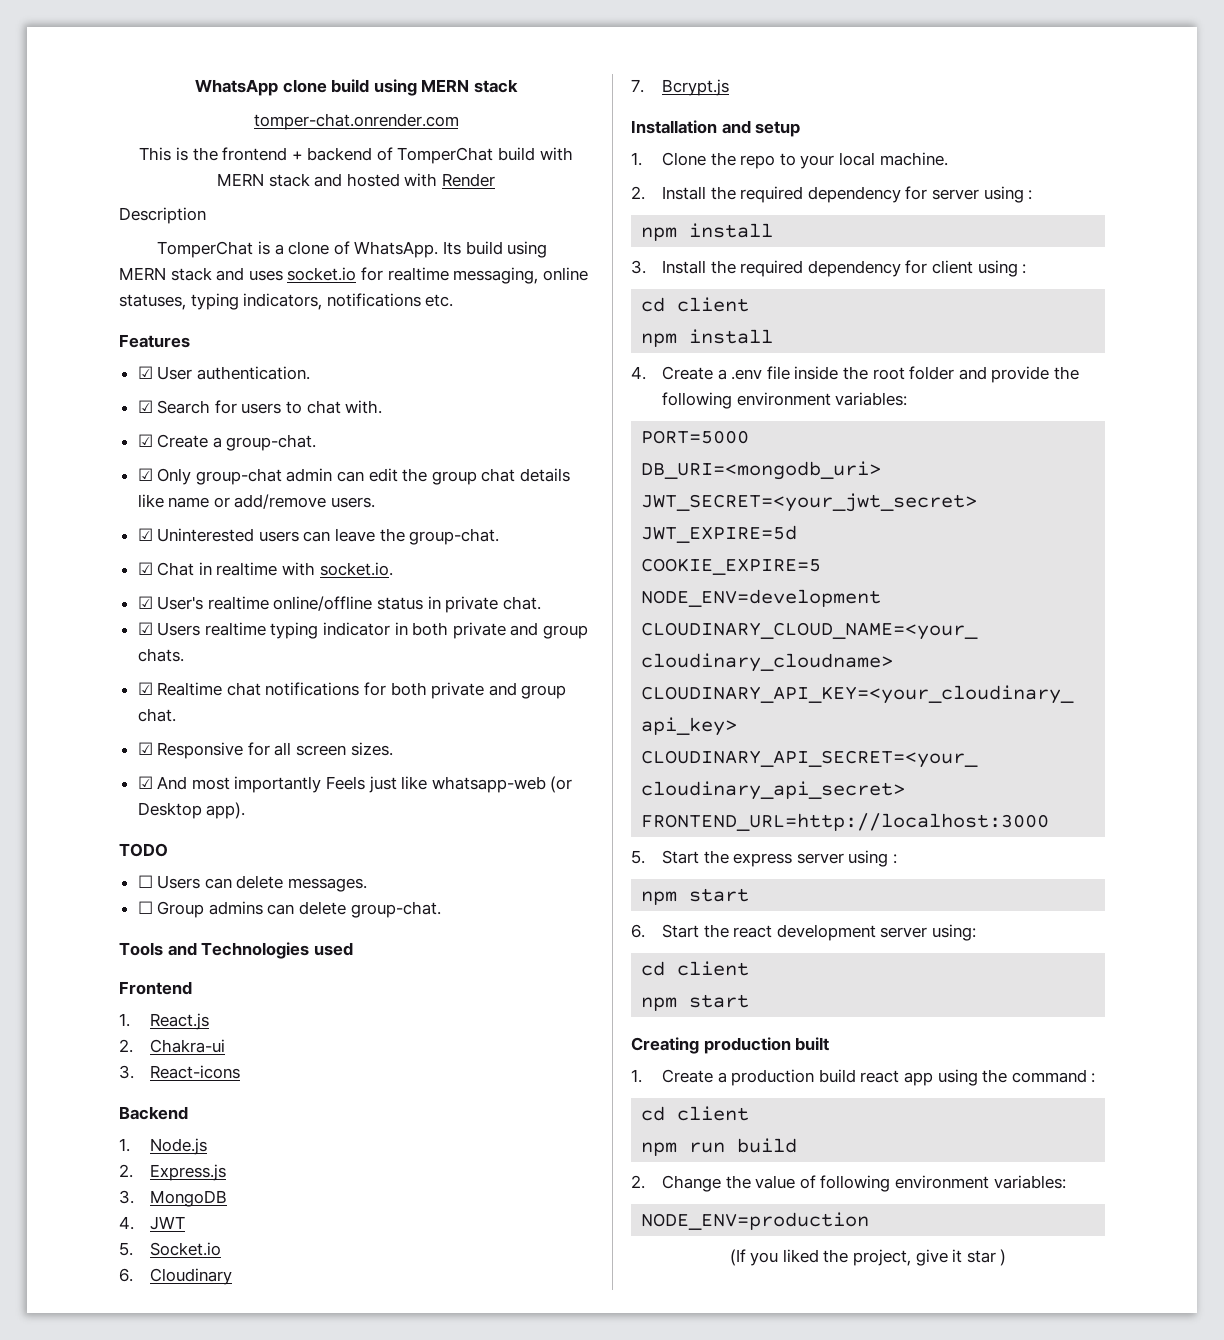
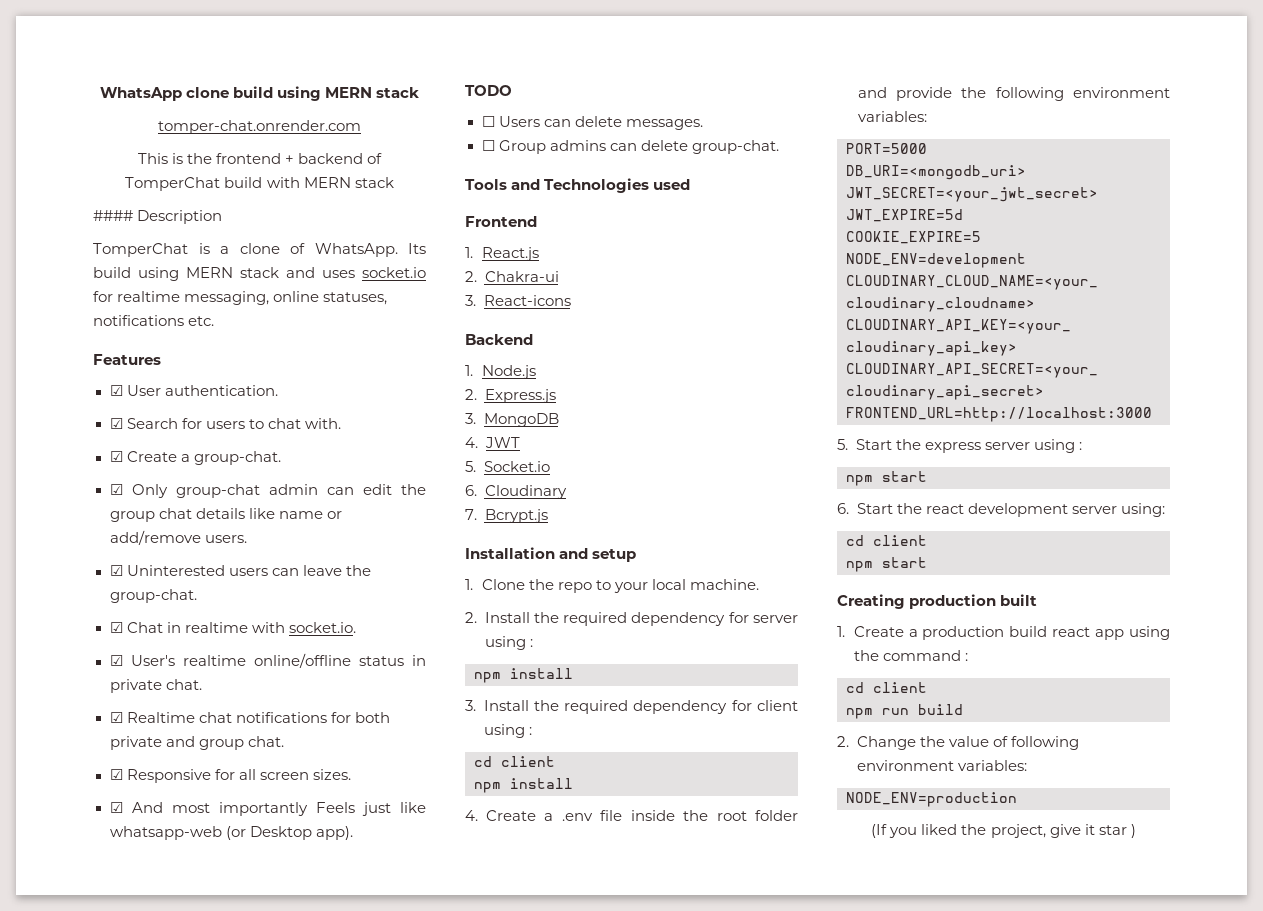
- This is the frontend + backend of TomperChat build with MERN stack and hosted with Render
- Description
+ This is the frontend + backend of TomperChat build with MERN stack
+ #### Description
- Its build using MERN stack and uses socket.io for realtime messaging, online statuses, typing indicators, notifications etc.
+ Its build using MERN stack and uses socket.io for realtime messaging, online statuses, notifications etc.
- ☑ Users realtime typing indicator in both private and group chats.

